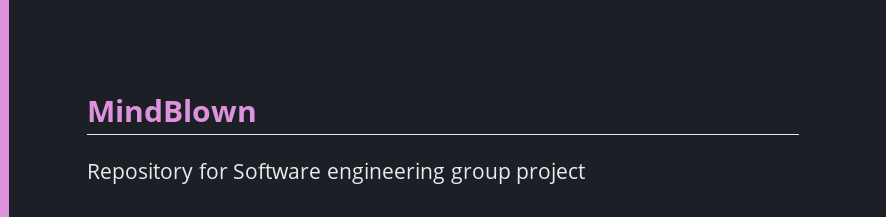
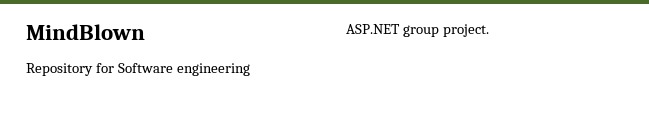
- Repository for Software engineering group project
+ Repository for Software engineering ASP.NET group project.

